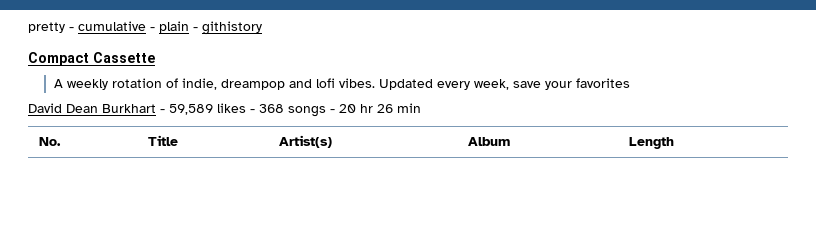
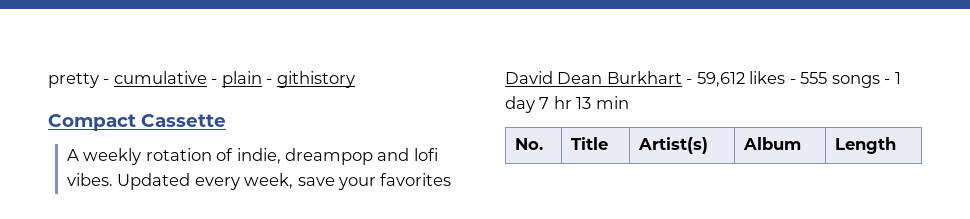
- David Dean Burkhart - 59,589 likes - 368 songs - 20 hr 26 min
+ David Dean Burkhart - 59,612 likes - 555 songs - 1 day 7 hr 13 min

